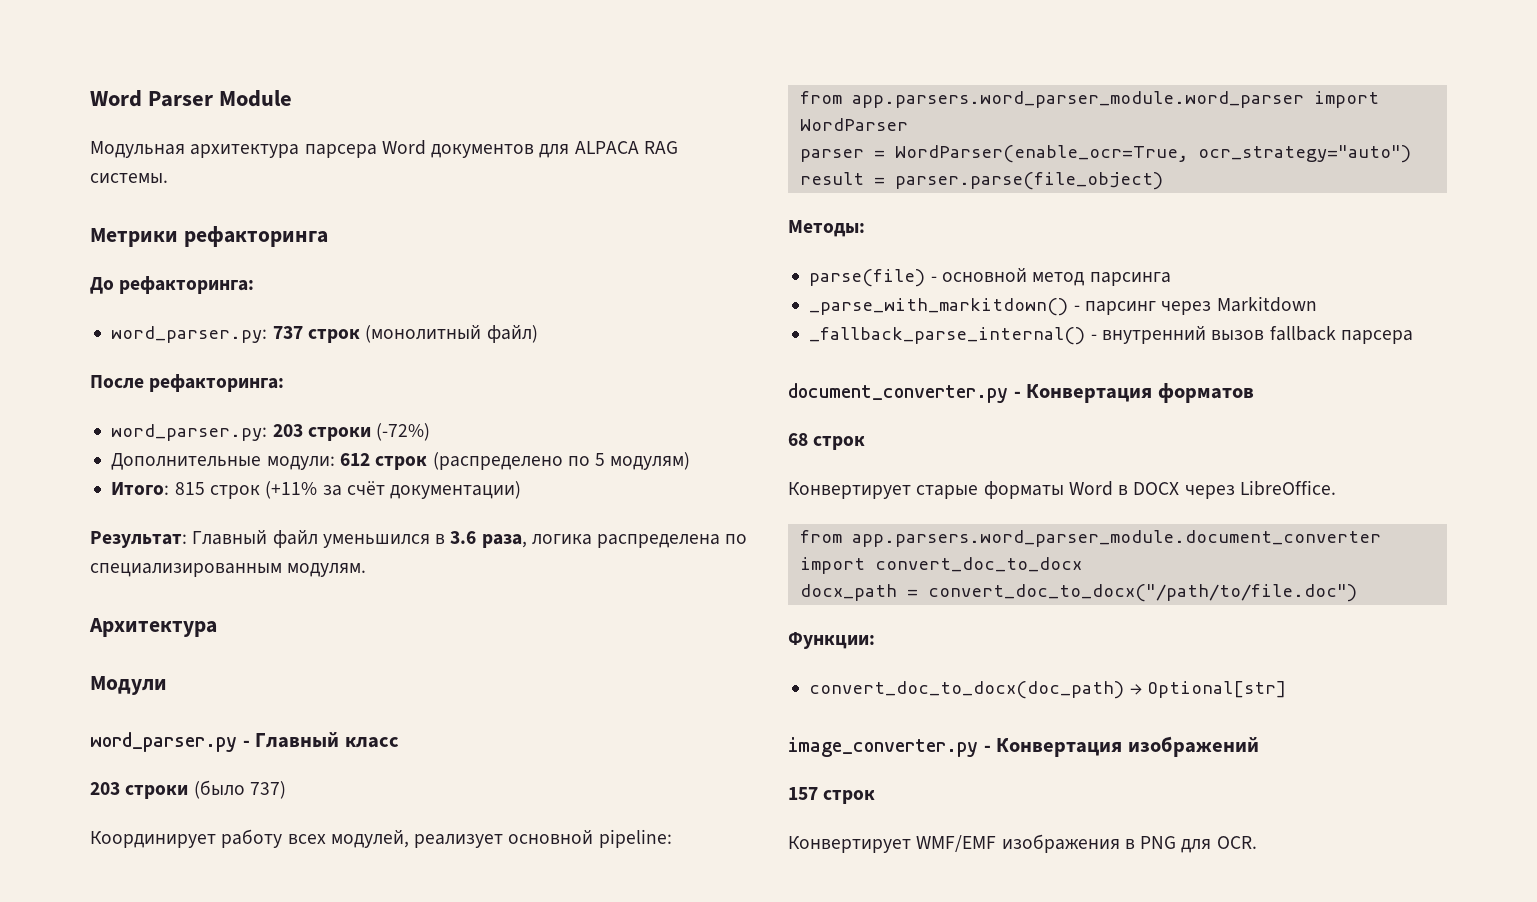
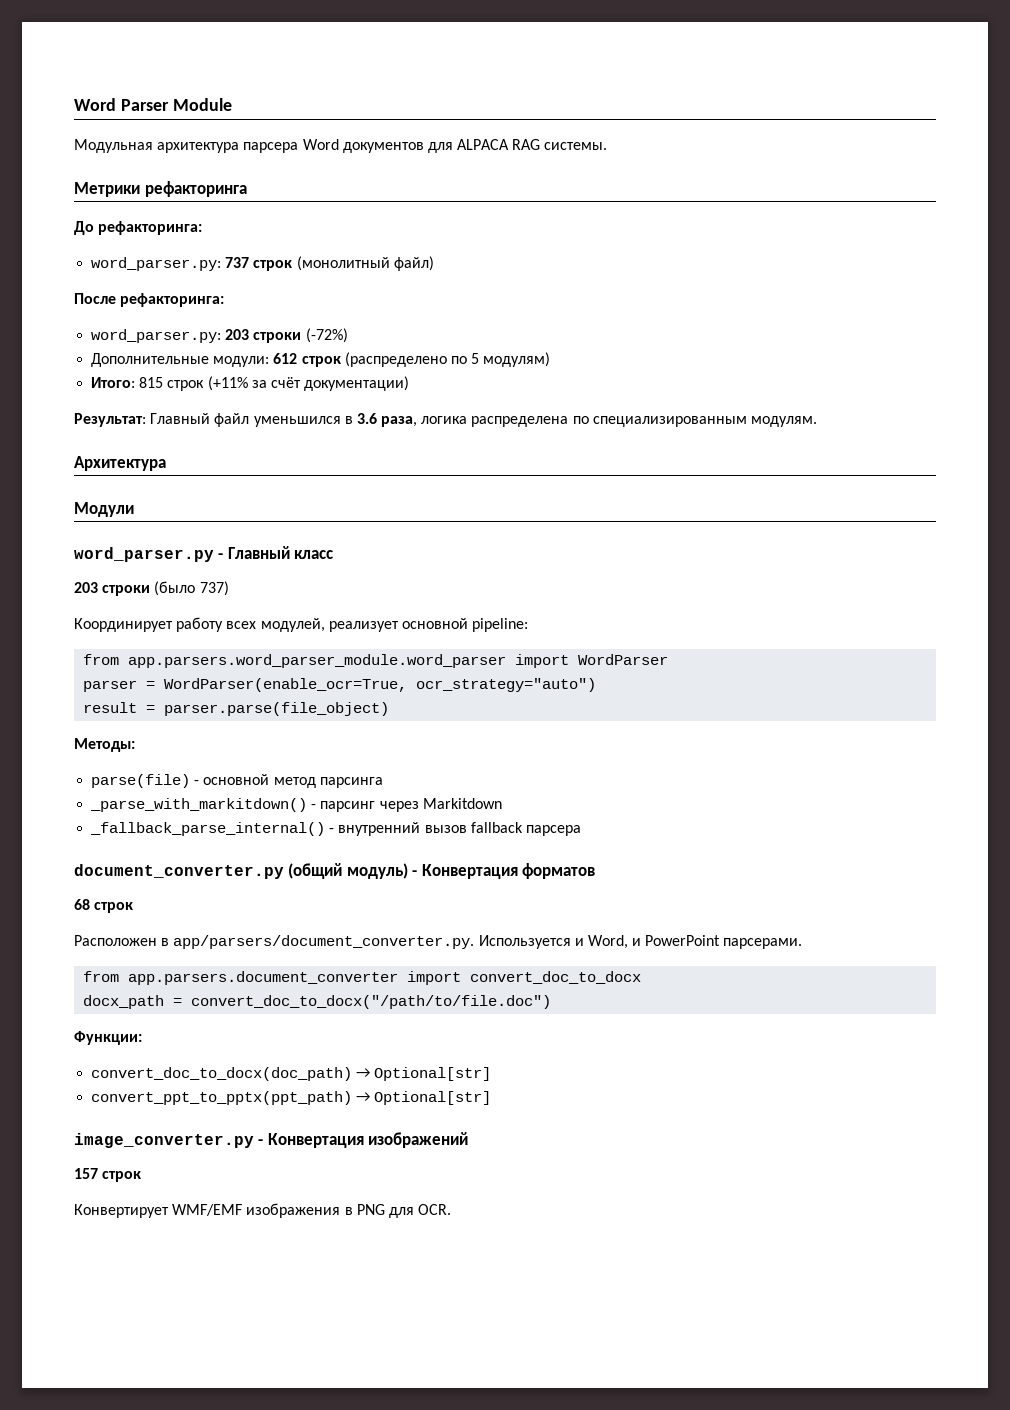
- document_converter.py - Конвертация форматов
+ document_converter.py (общий модуль) - Конвертация форматов
- Конвертирует старые форматы Word в DOCX через LibreOffice.
- from app.parsers.word_parser_module.document_converter import convert_doc_to_docx
+ Расположен в app/parsers/document_converter.py. Используется и Word, и PowerPoint парсерами.
+ from app.parsers.document_converter import convert_doc_to_docx
+ convert_ppt_to_pptx(ppt_path) → Optional[str]

